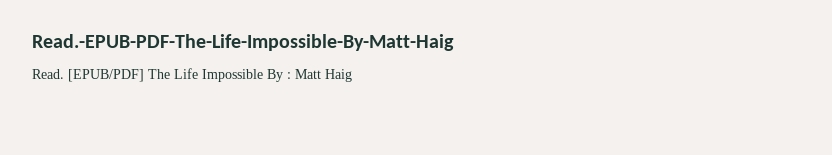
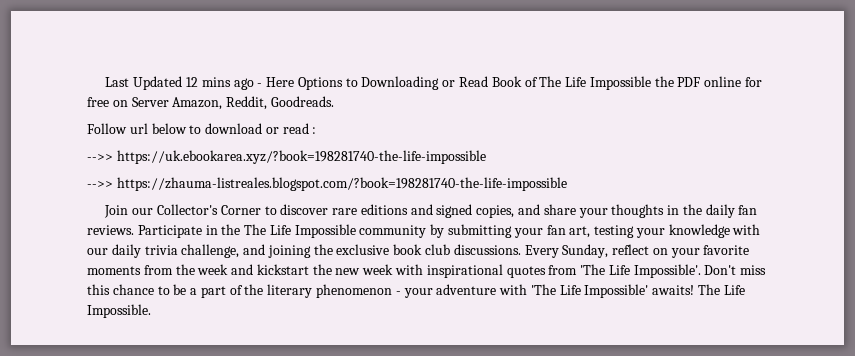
- Read.-EPUB-PDF-The-Life-Impossible-By-Matt-Haig
- Read. [EPUB/PDF] The Life Impossible By : Matt Haig
+ Last Updated 12 mins ago - Here Options to Downloading or Read Book of The Life Impossible the PDF online for free on Server Amazon, Reddit, Goodreads.
+ Follow url below to download or read :
+ -->> https://uk.ebookarea.xyz/?book=198281740-the-life-impossible
+ -->> https://zhauma-listreales.blogspot.com/?book=198281740-the-life-impossible
+ Join our Collector's Corner to discover rare editions and signed copies, and share your thoughts in the daily fan reviews. Participate in the The Life Impossible community by submitting your fan art, testing your knowledge with our daily trivia challenge, and joining the exclusive book club discussions. Every Sunday, reflect on your favorite moments from the week and kickstart the new week with inspirational quotes from 'The Life Impossible'. Don't miss this chance to be a part of the literary phenomenon - your adventure with 'The Life Impossible' awaits! The Life Impossible.

